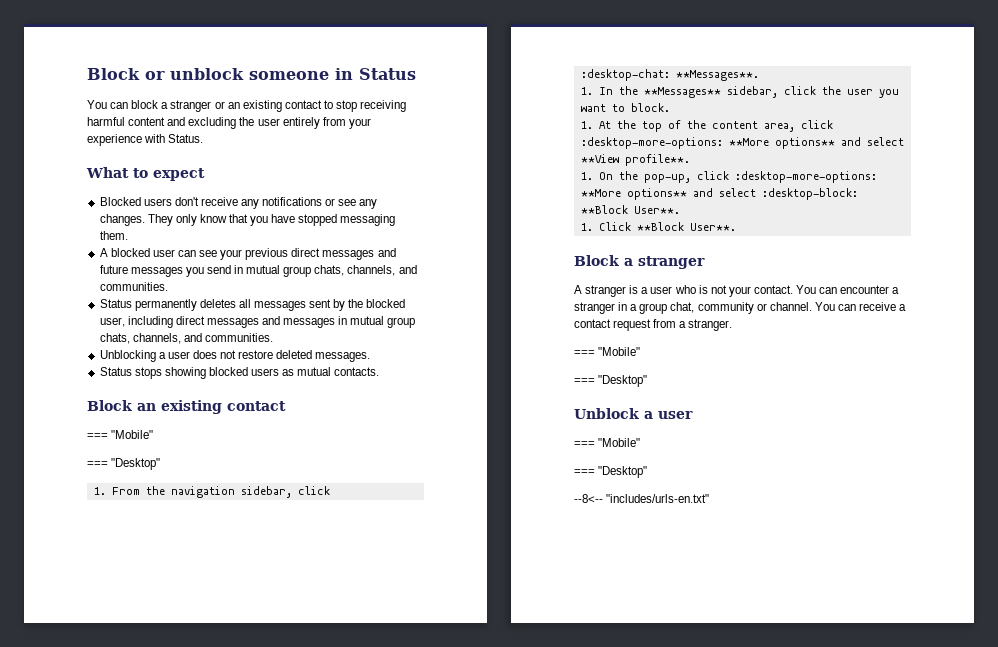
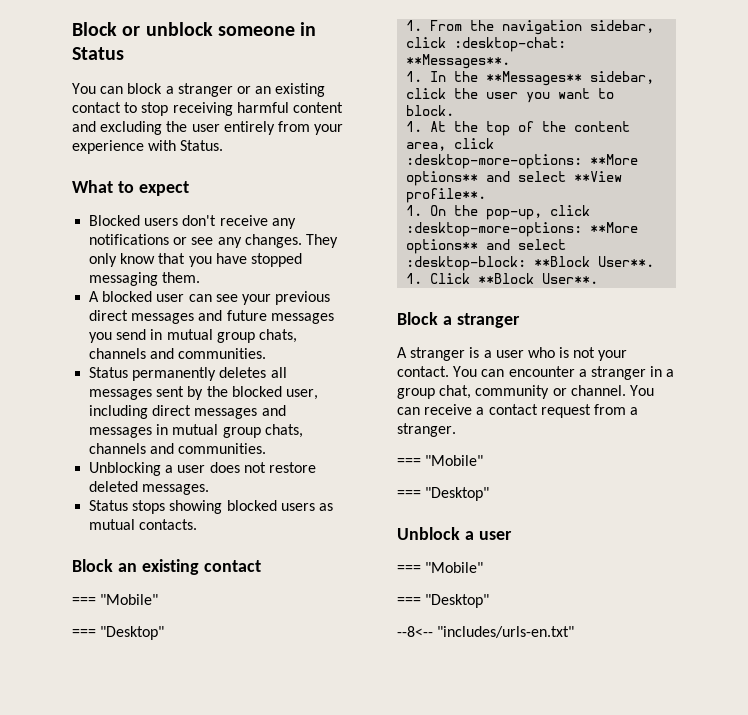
- A blocked user can see your previous direct messages and future messages you send in mutual group chats, channels, and communities.
+ A blocked user can see your previous direct messages and future messages you send in mutual group chats, channels and communities.
- Status permanently deletes all messages sent by the blocked user, including direct messages and messages in mutual group chats, channels, and communities.
+ Status permanently deletes all messages sent by the blocked user, including direct messages and messages in mutual group chats, channels and communities.

